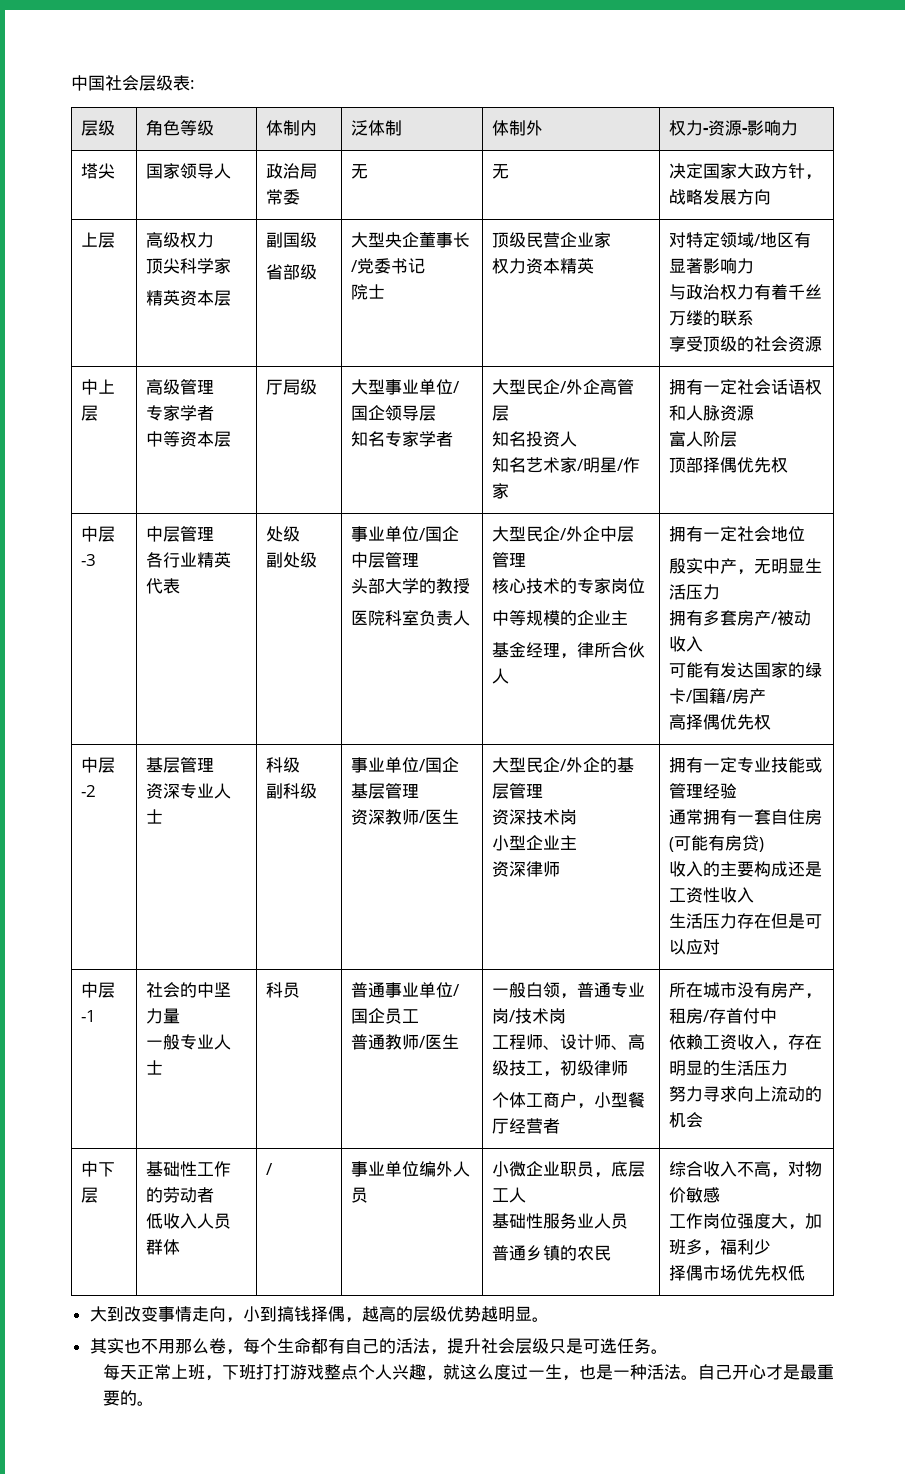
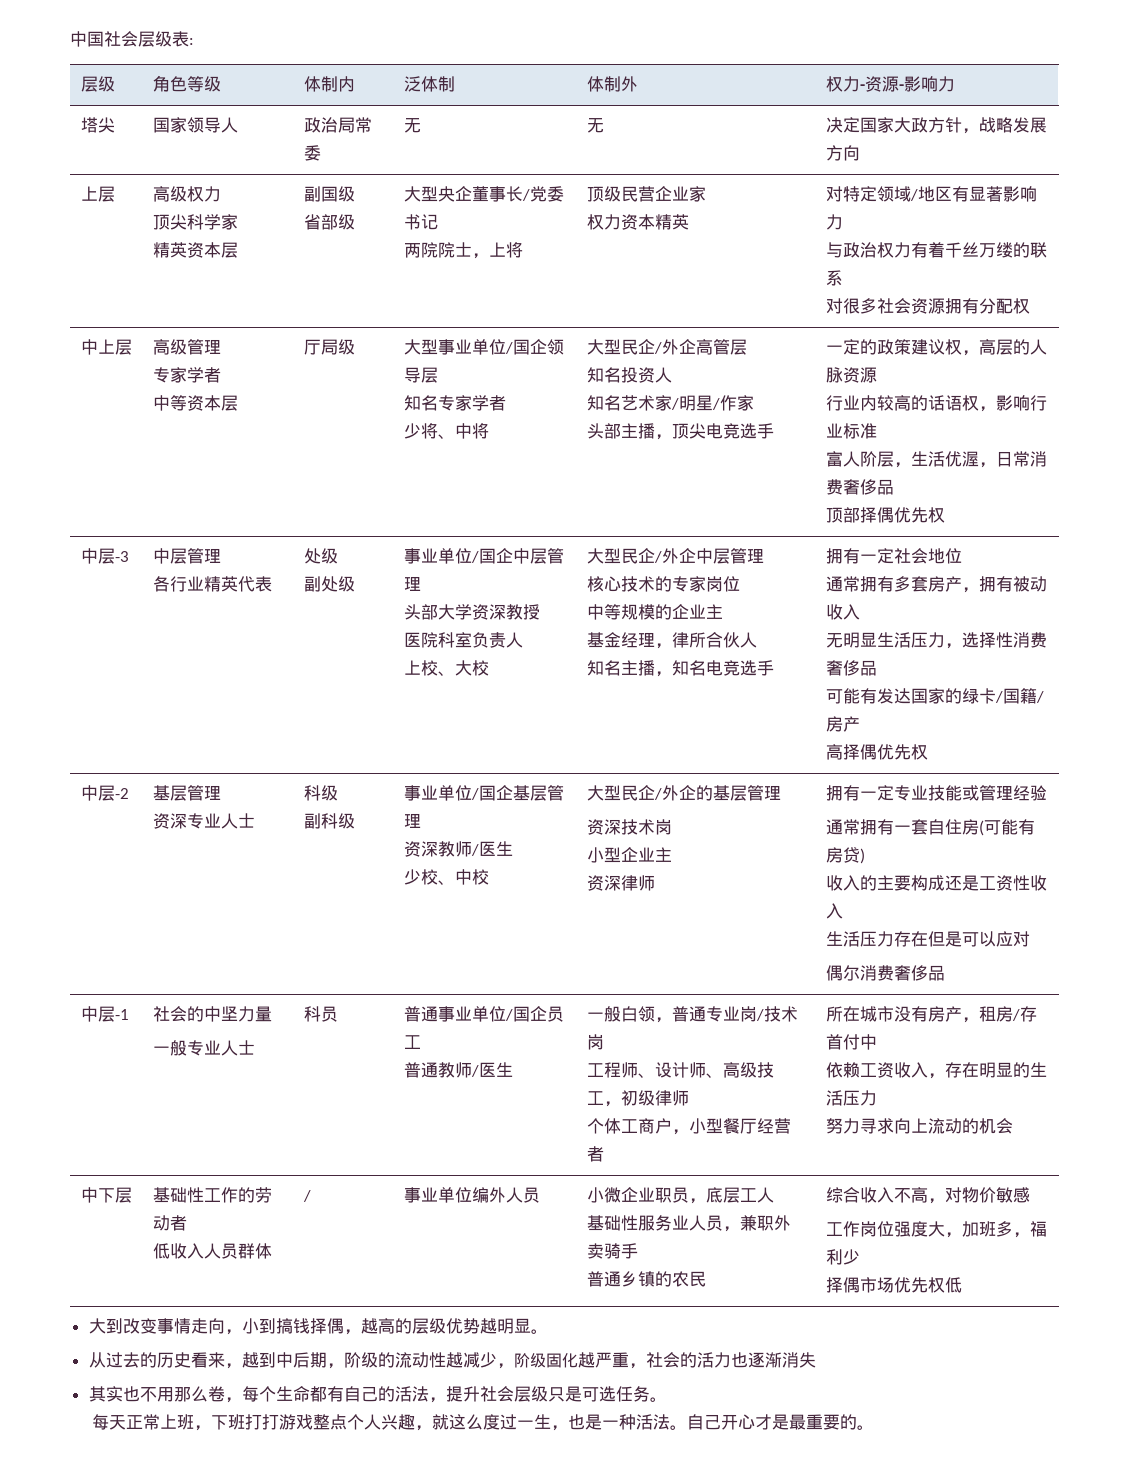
- 院士
+ 两院院士，上将
- 享受顶级的社会资源
+ 对很多社会资源拥有分配权
+ 少将、中将
- 拥有一定社会话语权和人脉资源
- 富人阶层
+ 头部主播，顶尖电竞选手 | 一定的政策建议权，高层的人脉资源
+ 行业内较高的话语权，影响行业标准
+ 富人阶层，生活优渥，日常消费奢侈品
- 头部大学的教授
+ 头部大学资深教授
+ 上校、大校
+ 知名主播，知名电竞选手
- 殷实中产，无明显生活压力
- 拥有多套房产/被动收入
+ 通常拥有多套房产，拥有被动收入
+ 无明显生活压力，选择性消费奢侈品
+ 少校、中校
+ 偶尔消费奢侈品
- 基础性服务业人员
+ 基础性服务业人员，兼职外卖骑手
+ 从过去的历史看来，越到中后期，阶级的流动性越减少，阶级固化越严重，社会的活力也逐渐消失

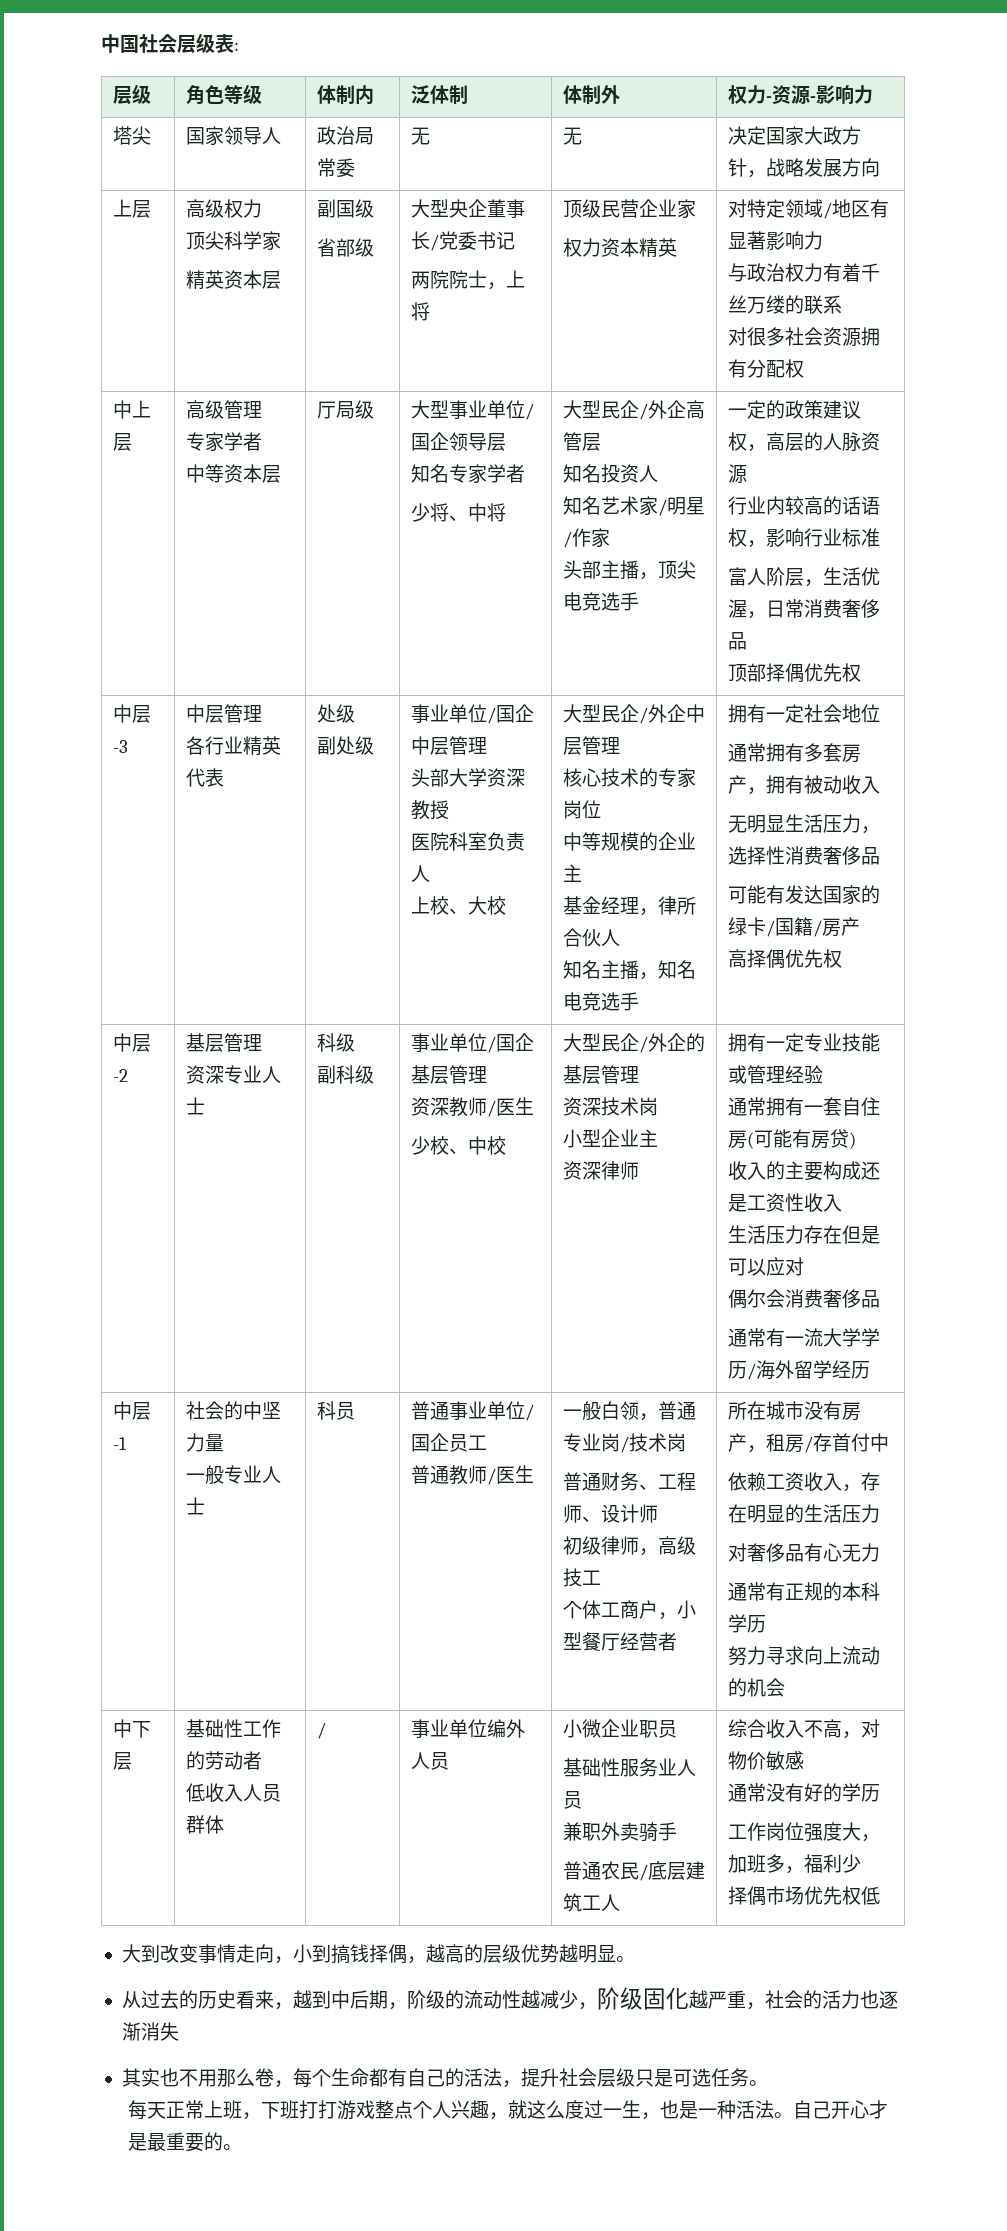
- 偶尔消费奢侈品
+ 偶尔会消费奢侈品
+ 通常有一流大学学历/海外留学经历
- 工程师、设计师、高级技工，初级律师
+ 普通财务、工程师、设计师
+ 初级律师，高级技工
+ 对奢侈品有心无力
+ 通常有正规的本科学历
- 小微企业职员，底层工人
+ 小微企业职员
- 基础性服务业人员，兼职外卖骑手
+ 基础性服务业人员
+ 兼职外卖骑手
- 普通乡镇的农民
+ 普通农民/底层建筑工人
+ 通常没有好的学历

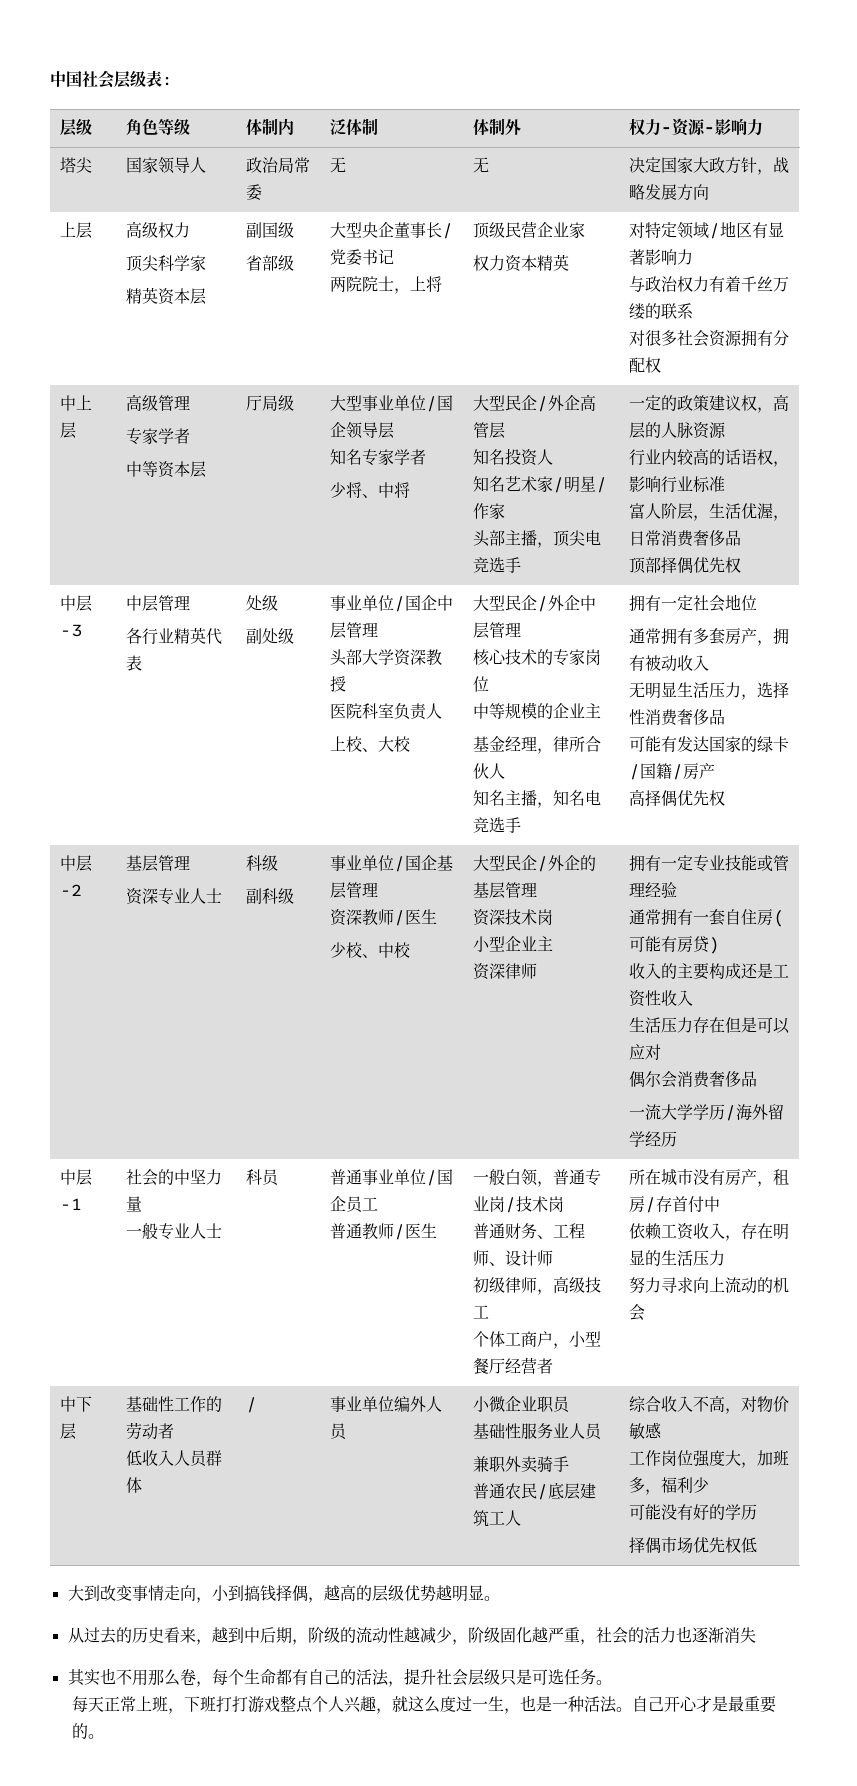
- 通常有一流大学学历/海外留学经历
+ 一流大学学历/海外留学经历
- 对奢侈品有心无力
- 通常有正规的本科学历
- 通常没有好的学历
+ 可能没有好的学历

